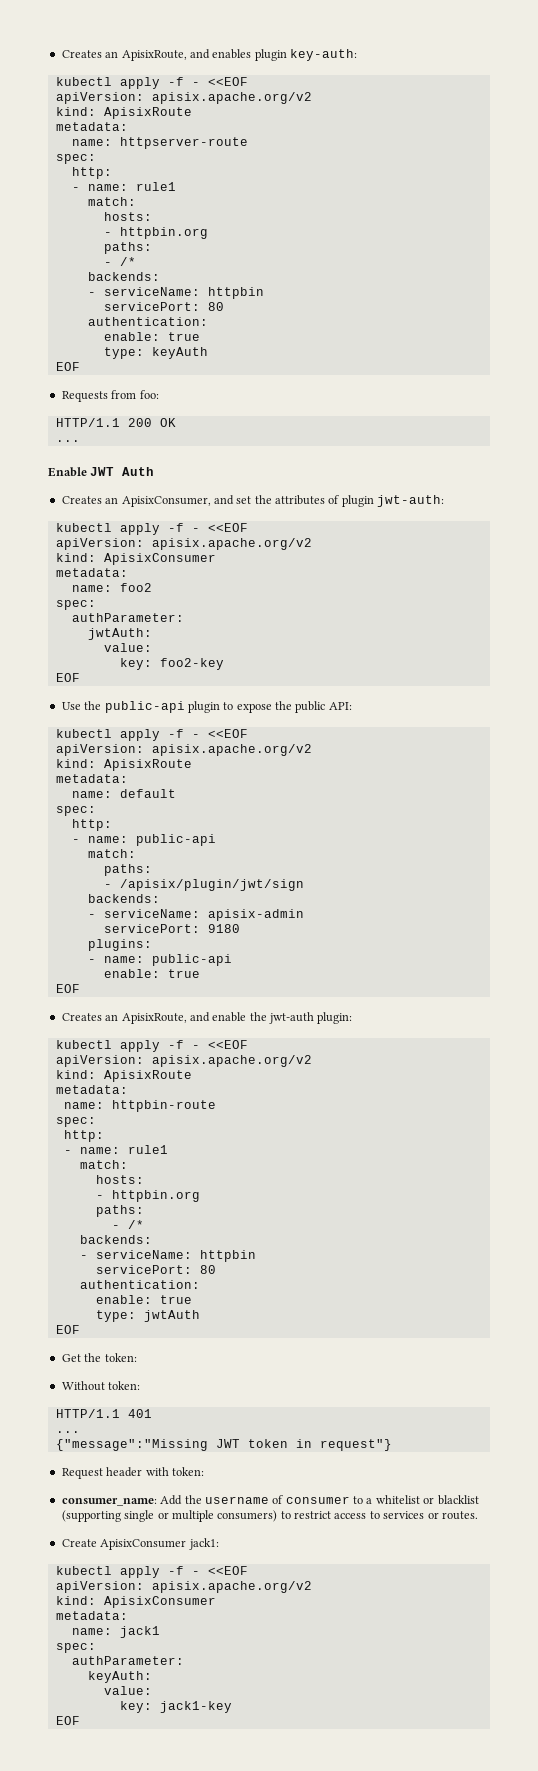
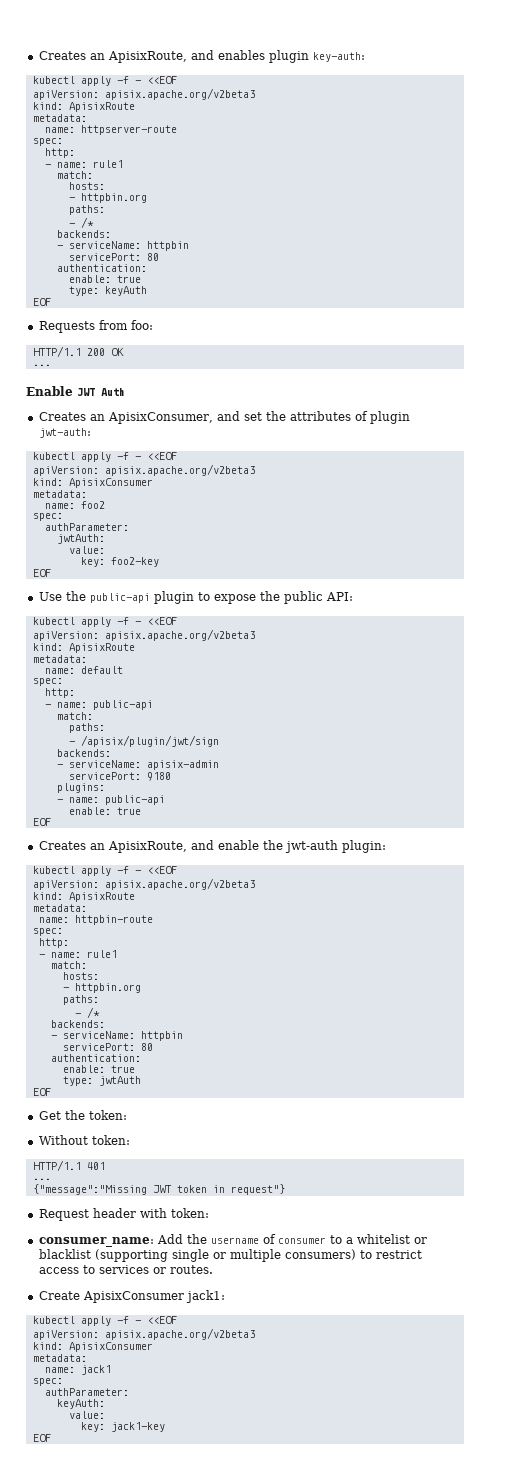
  Creates an ApisixRoute, and enables plugin key-auth:
  kubectl apply -f - <<EOF
- apiVersion: apisix.apache.org/v2
+ apiVersion: apisix.apache.org/v2beta3
  Creates an ApisixConsumer, and set the attributes of plugin jwt-auth:
  kubectl apply -f - <<EOF
- apiVersion: apisix.apache.org/v2
+ apiVersion: apisix.apache.org/v2beta3
  Use the public-api plugin to expose the public API:
  kubectl apply -f - <<EOF
- apiVersion: apisix.apache.org/v2
+ apiVersion: apisix.apache.org/v2beta3
  Creates an ApisixRoute, and enable the jwt-auth plugin:
  kubectl apply -f - <<EOF
- apiVersion: apisix.apache.org/v2
+ apiVersion: apisix.apache.org/v2beta3
  Create ApisixConsumer jack1:
  kubectl apply -f - <<EOF
- apiVersion: apisix.apache.org/v2
+ apiVersion: apisix.apache.org/v2beta3

